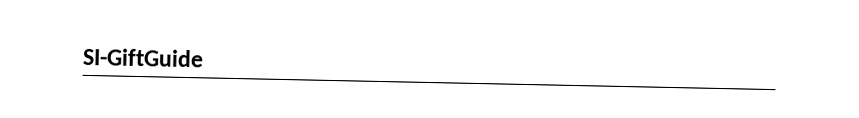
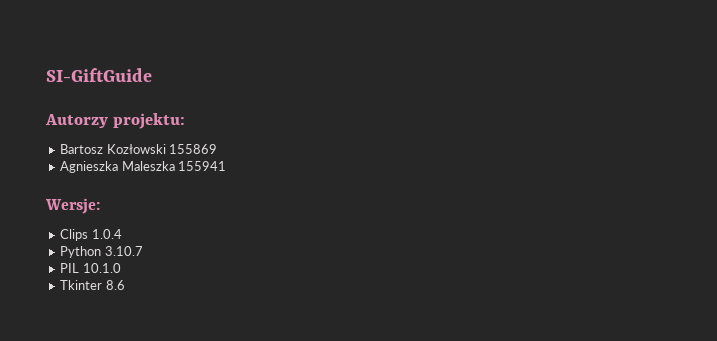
+ Autorzy projektu:
+ Bartosz Kozłowski 155869
+ Agnieszka Maleszka 155941
+ Wersje:
+ Clips 1.0.4
+ Python 3.10.7
+ PIL 10.1.0
+ Tkinter 8.6

